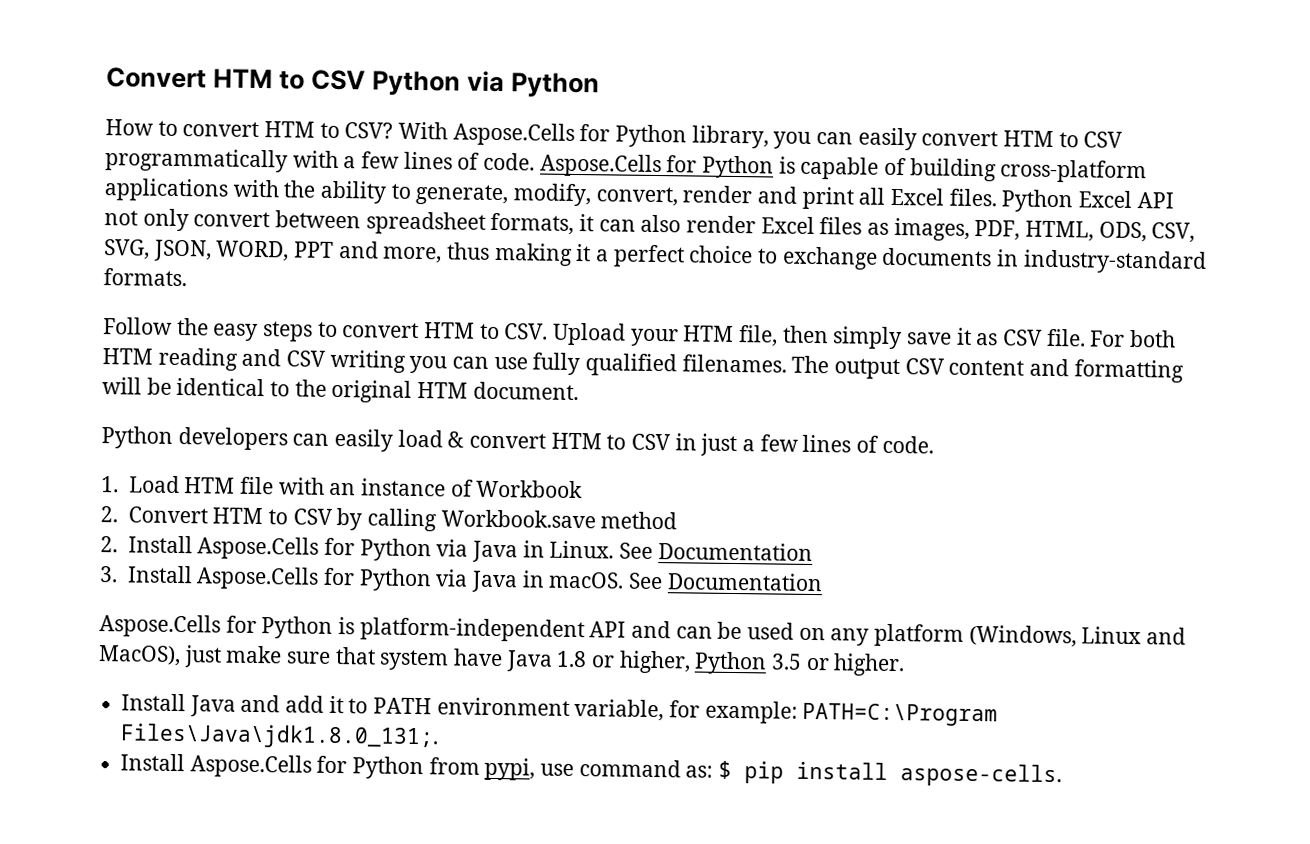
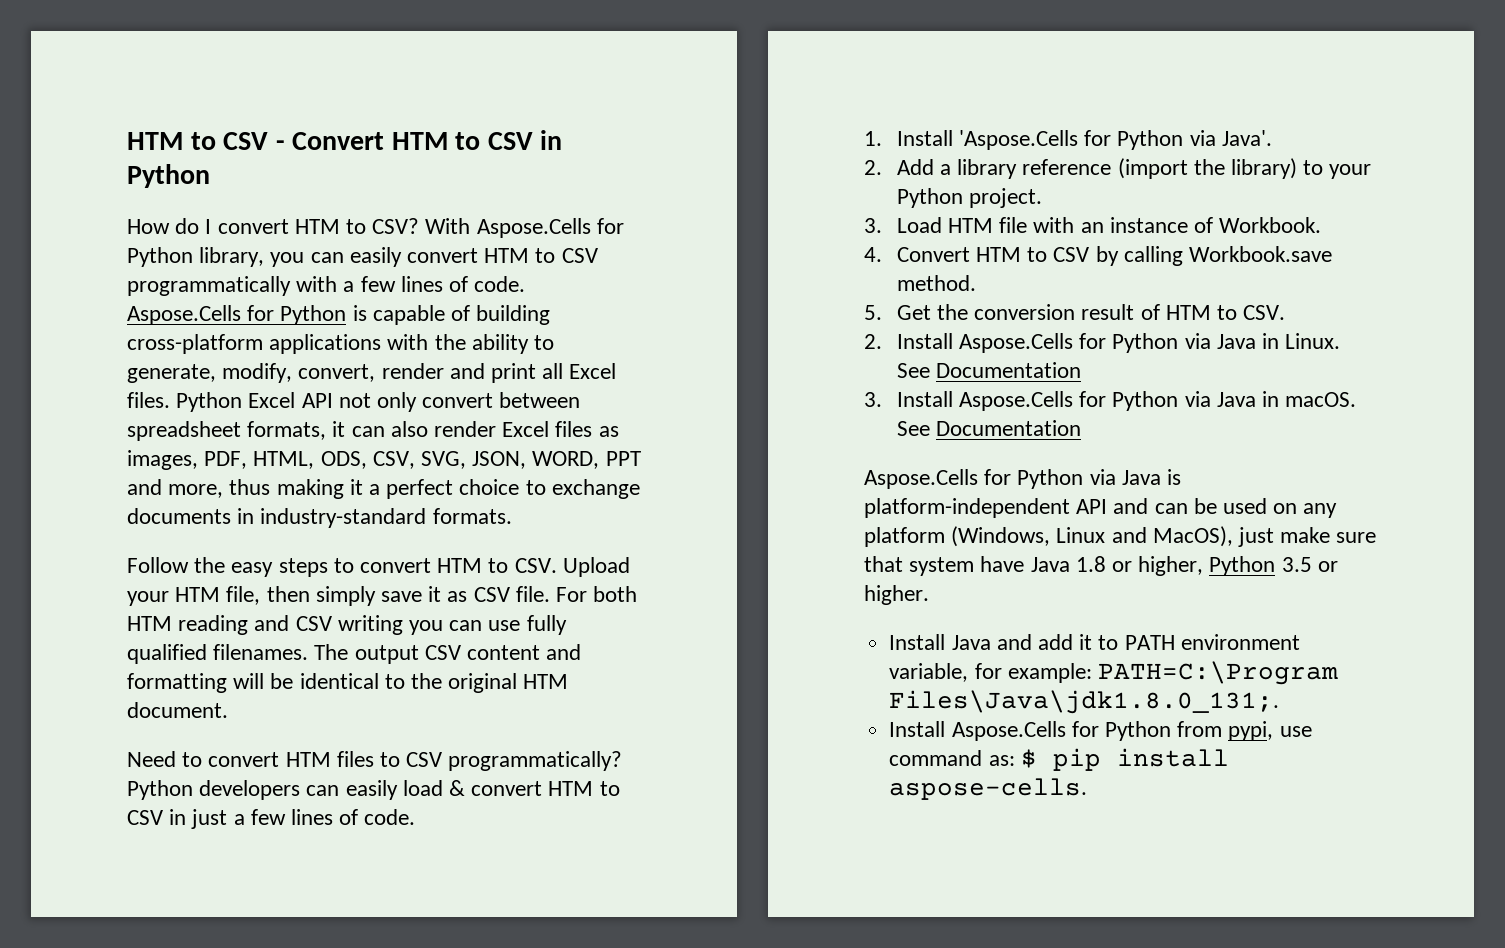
- Convert HTM to CSV Python via Python
+ HTM to CSV - Convert HTM to CSV in Python
- How to convert HTM to CSV?
+ How do I convert HTM to CSV?
+ Need to convert HTM files to CSV programmatically?
- 1. Load HTM file with an instance of Workbook
- 2. Convert HTM to CSV by calling Workbook.save method
+ 1. Install 'Aspose.Cells for Python via Java'.
+ 2. Add a library reference (import the library) to your Python project.
+ 3. Load HTM file with an instance of Workbook.
+ 4. Convert HTM to CSV by calling Workbook.save method.
+ 5. Get the conversion result of HTM to CSV.
- Aspose.Cells for Python is platform-independent API and can be used on any platform (Windows, Linux and MacOS), just make sure that system have Java 1.8 or higher, Python 3.5 or higher.
+ Aspose.Cells for Python via Java is platform-independent API and can be used on any platform (Windows, Linux and MacOS), just make sure that system have Java 1.8 or higher, Python 3.5 or higher.

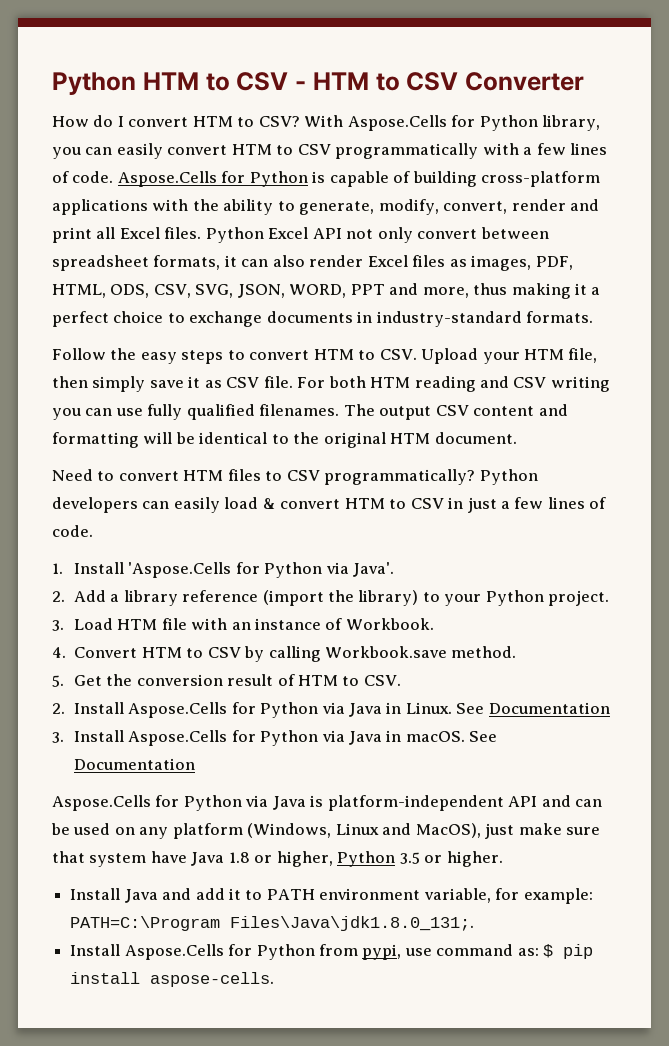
- HTM to CSV - Convert HTM to CSV in Python
+ Python HTM to CSV - HTM to CSV Converter

